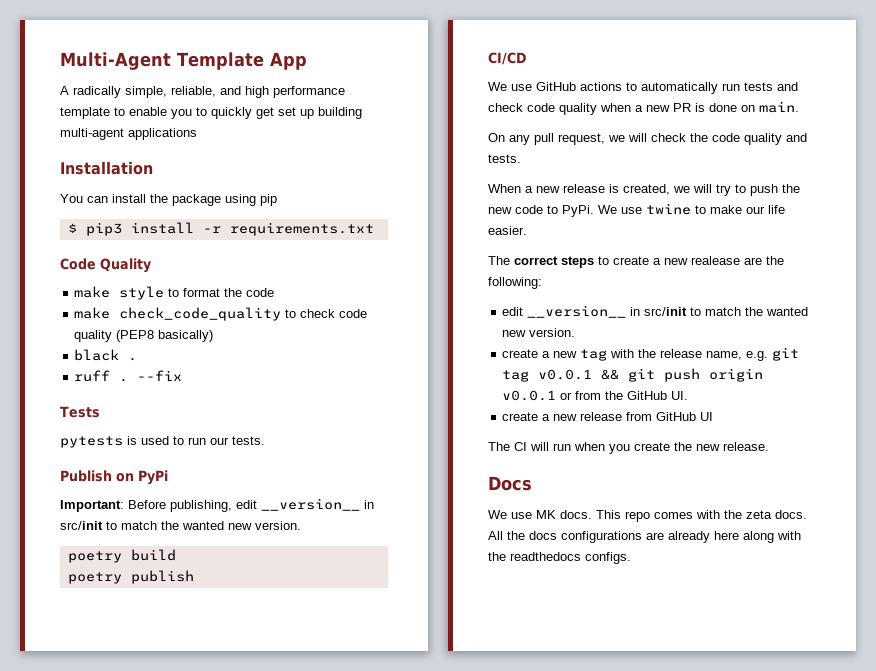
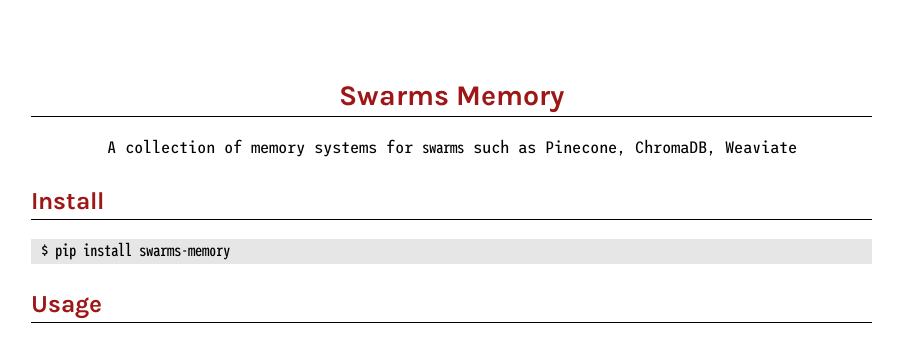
- Multi-Agent Template App
- A radically simple, reliable, and high performance template to enable you to quickly get set up building multi-agent applications
- Installation
- You can install the package using pip
- $ pip3 install -r requirements.txt
- Code Quality
- make style to format the code
- make check_code_quality to check code quality (PEP8 basically)
- black .
- ruff . --fix
- Tests
- pytests is used to run our tests.
- Publish on PyPi
- Important: Before publishing, edit __version__ in src/init to match the wanted new version.
- poetry build
- poetry publish
- CI/CD
- We use GitHub actions to automatically run tests and check code quality when a new PR is done on main.
- On any pull request, we will check the code quality and tests.
- When a new release is created, we will try to push the new code to PyPi. We use twine to make our life easier.
- The correct steps to create a new realease are the following:
- edit __version__ in src/init to match the wanted new version.
- create a new tag with the release name, e.g. git tag v0.0.1 && git push origin v0.0.1 or from the GitHub UI.
- create a new release from GitHub UI
- The CI will run when you create the new release.
- Docs
- We use MK docs. This repo comes with the zeta docs. All the docs configurations are already here along with the readthedocs configs.
+ Swarms Memory
+ A collection of memory systems for swarms such as Pinecone, ChromaDB, Weaviate
+ Install
+ $ pip install swarms-memory
+ Usage

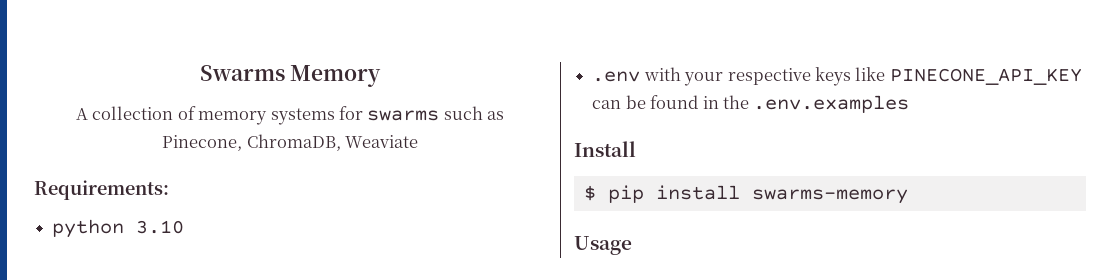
+ Requirements:
+ python 3.10
+ .env with your respective keys like PINECONE_API_KEY can be found in the .env.examples

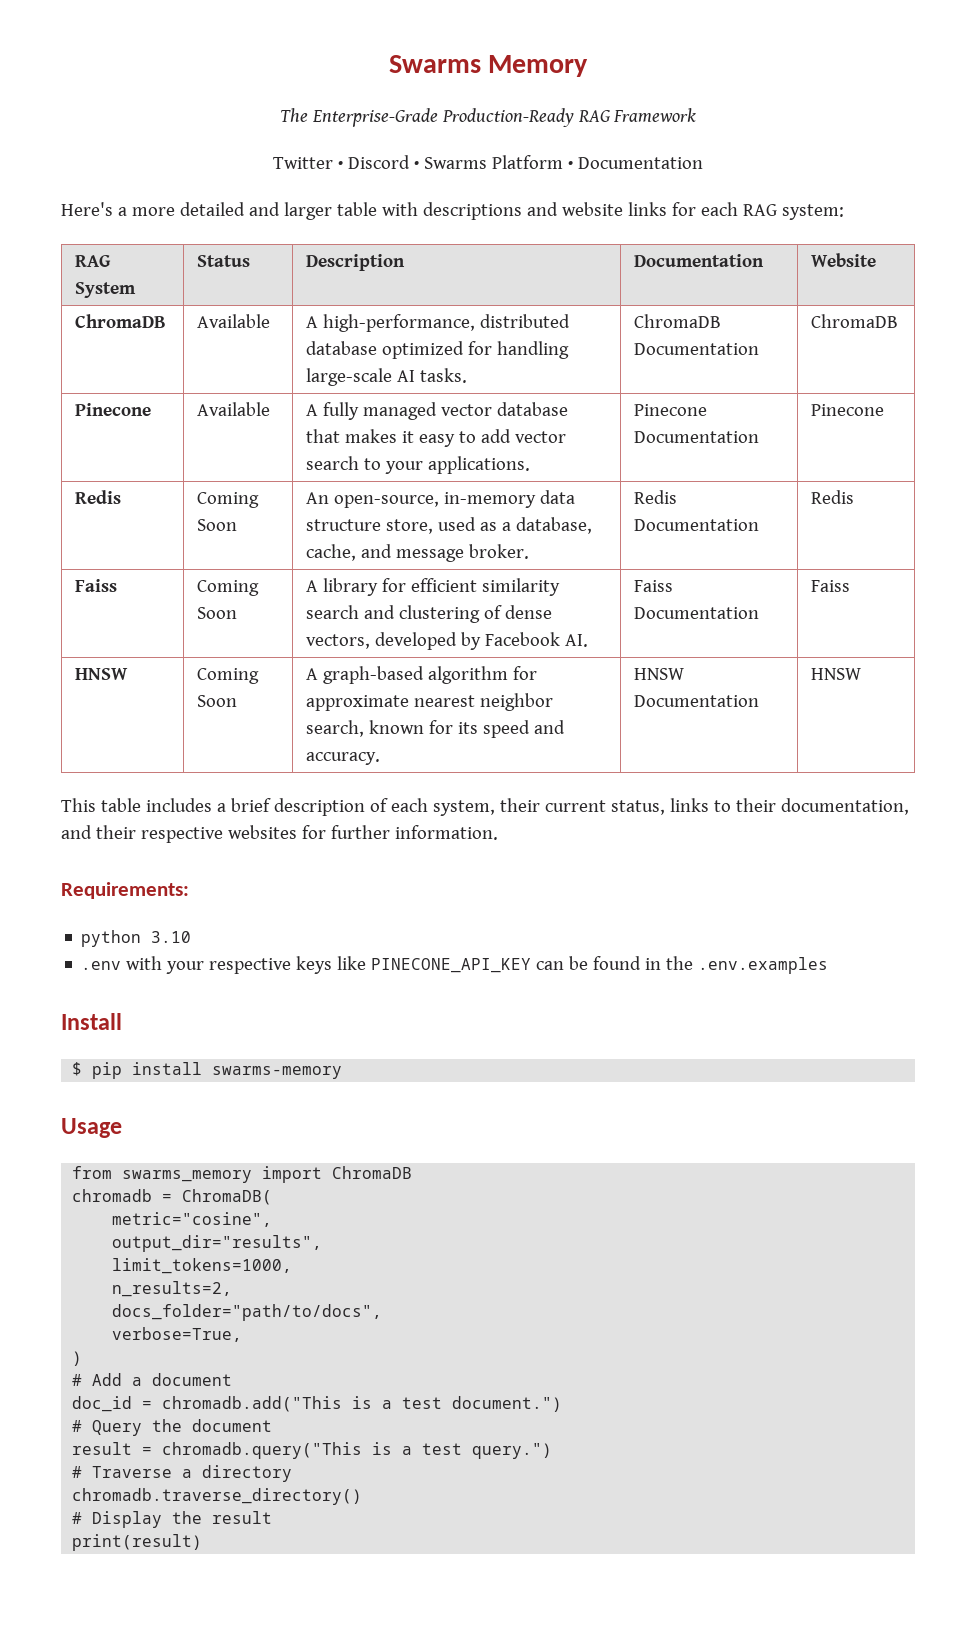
- A collection of memory systems for swarms such as Pinecone, ChromaDB, Weaviate
+ The Enterprise-Grade Production-Ready RAG Framework
+ Twitter • Discord • Swarms Platform • Documentation
+ Here's a more detailed and larger table with descriptions and website links for each RAG system:
+ RAG System | Status | Description | Documentation | Website
+ ChromaDB | Available | A high-performance, distributed database optimized for handling large-scale AI tasks. | ChromaDB Documentation | ChromaDB
+ Pinecone | Available | A fully managed vector database that makes it easy to add vector search to your applications. | Pinecone Documentation | Pinecone
+ Redis | Coming Soon | An open-source, in-memory data structure store, used as a database, cache, and message broker. | Redis Documentation | Redis
+ Faiss | Coming Soon | A library for efficient similarity search and clustering of dense vectors, developed by Facebook AI. | Faiss Documentation | Faiss
+ HNSW | Coming Soon | A graph-based algorithm for approximate nearest neighbor search, known for its speed and accuracy. | HNSW Documentation | HNSW
+ This table includes a brief description of each system, their current status, links to their documentation, and their respective websites for further information.
+ from swarms_memory import ChromaDB
+ chromadb = ChromaDB(
+ metric="cosine",
+ output_dir="results",
+ limit_tokens=1000,
+ n_results=2,
+ docs_folder="path/to/docs",
+ verbose=True,
+ )
+ # Add a document
+ doc_id = chromadb.add("This is a test document.")
+ # Query the document
+ result = chromadb.query("This is a test query.")
+ # Traverse a directory
+ chromadb.traverse_directory()
+ # Display the result
+ print(result)

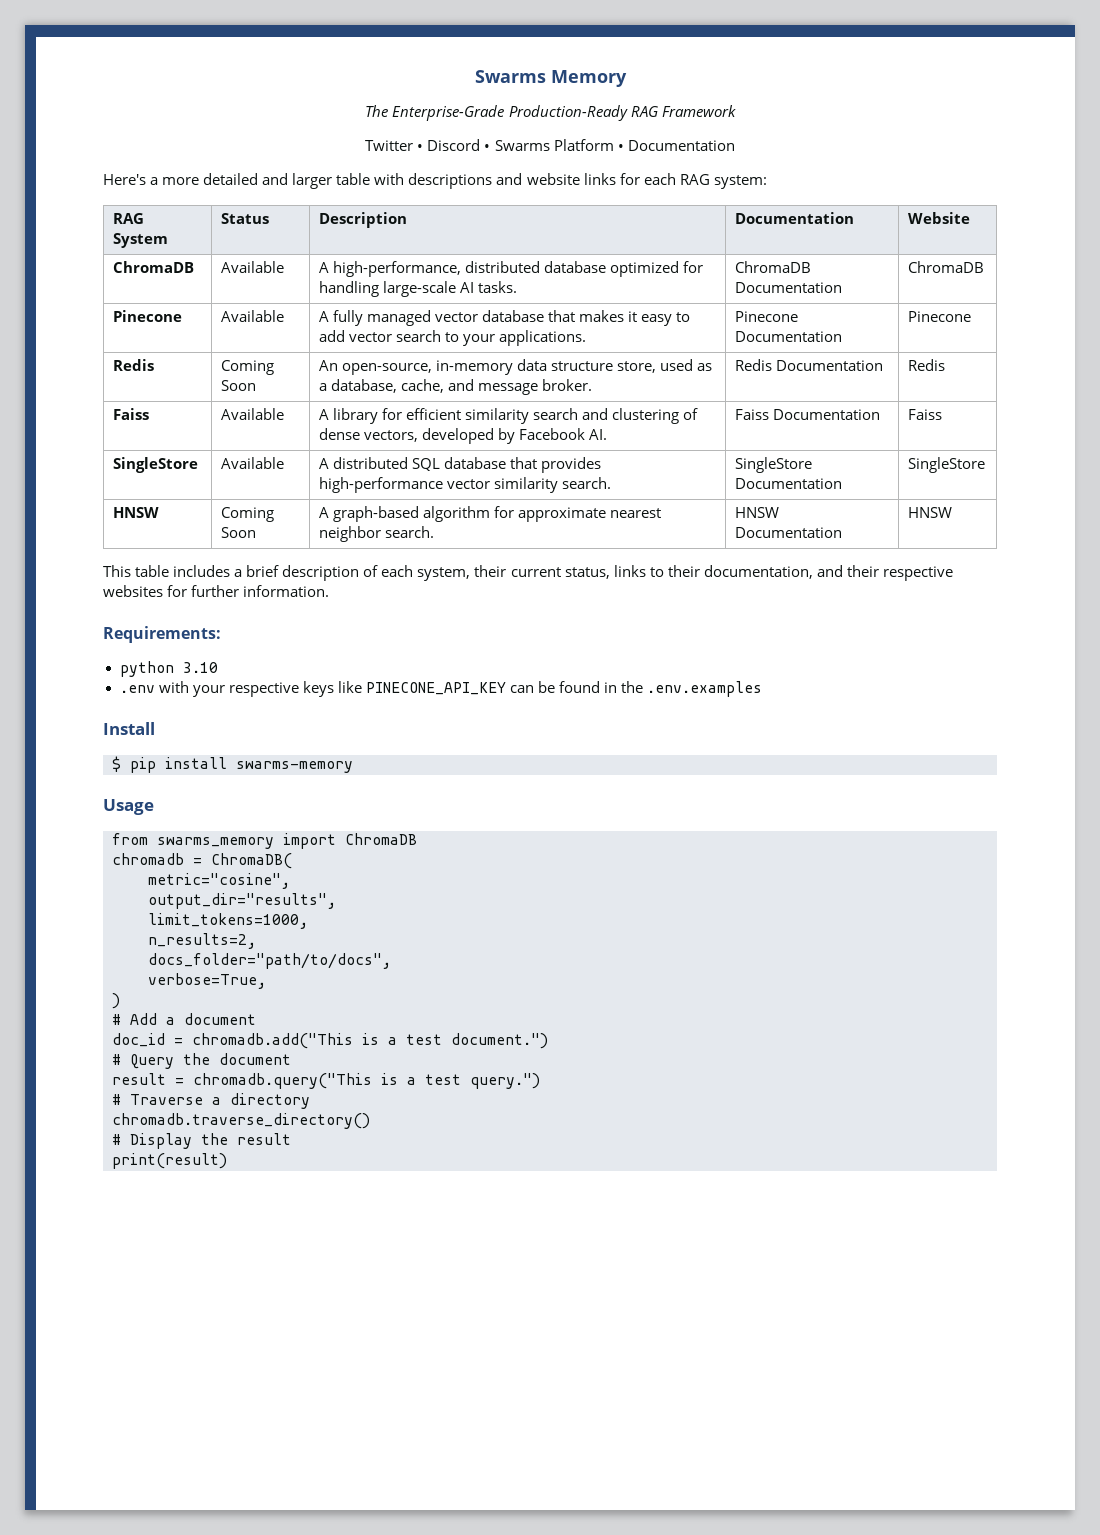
- Faiss | Coming Soon | A library for efficient similarity search and clustering of dense vectors, developed by Facebook AI. | Faiss Documentation | Faiss
+ Faiss | Available | A library for efficient similarity search and clustering of dense vectors, developed by Facebook AI. | Faiss Documentation | Faiss
+ SingleStore | Available | A distributed SQL database that provides high-performance vector similarity search. | SingleStore Documentation | SingleStore
- HNSW | Coming Soon | A graph-based algorithm for approximate nearest neighbor search, known for its speed and accuracy. | HNSW Documentation | HNSW
+ HNSW | Coming Soon | A graph-based algorithm for approximate nearest neighbor search. | HNSW Documentation | HNSW

